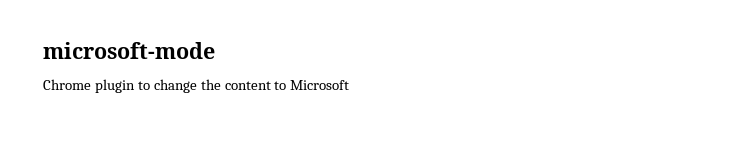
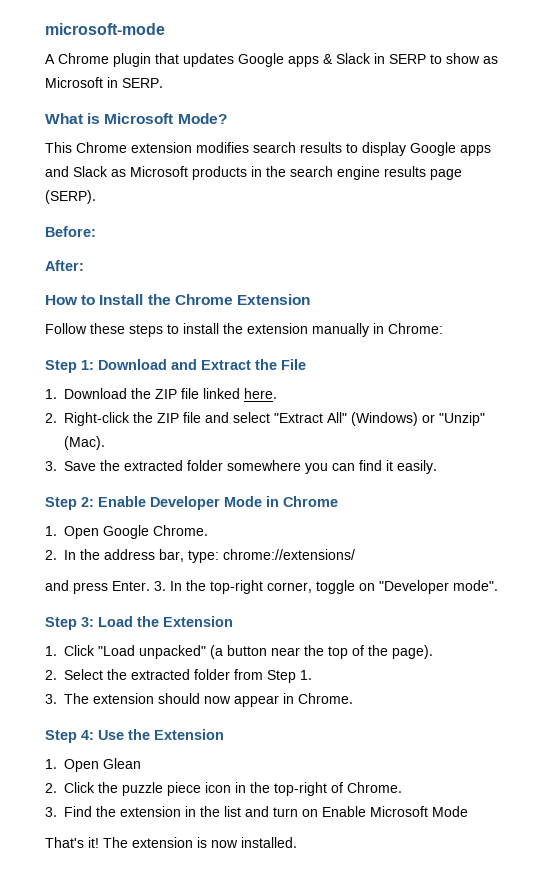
- Chrome plugin to change the content to Microsoft
+ A Chrome plugin that updates Google apps & Slack in SERP to show as Microsoft in SERP.
+ What is Microsoft Mode?
+ This Chrome extension modifies search results to display Google apps and Slack as Microsoft products in the search engine results page (SERP).
+ Before:
+ After:
+ How to Install the Chrome Extension
+ Follow these steps to install the extension manually in Chrome:
+ Step 1: Download and Extract the File
+ 1. Download the ZIP file linked here.
+ 2. Right-click the ZIP file and select "Extract All" (Windows) or "Unzip" (Mac).
+ 3. Save the extracted folder somewhere you can find it easily.
+ Step 2: Enable Developer Mode in Chrome
+ 1. Open Google Chrome.
+ 2. In the address bar, type: chrome://extensions/
+ and press Enter. 3. In the top-right corner, toggle on "Developer mode".
+ Step 3: Load the Extension
+ 1. Click "Load unpacked" (a button near the top of the page).
+ 2. Select the extracted folder from Step 1.
+ 3. The extension should now appear in Chrome.
+ Step 4: Use the Extension
+ 1. Open Glean
+ 2. Click the puzzle piece icon in the top-right of Chrome.
+ 3. Find the extension in the list and turn on Enable Microsoft Mode
+ That's it! The extension is now installed.

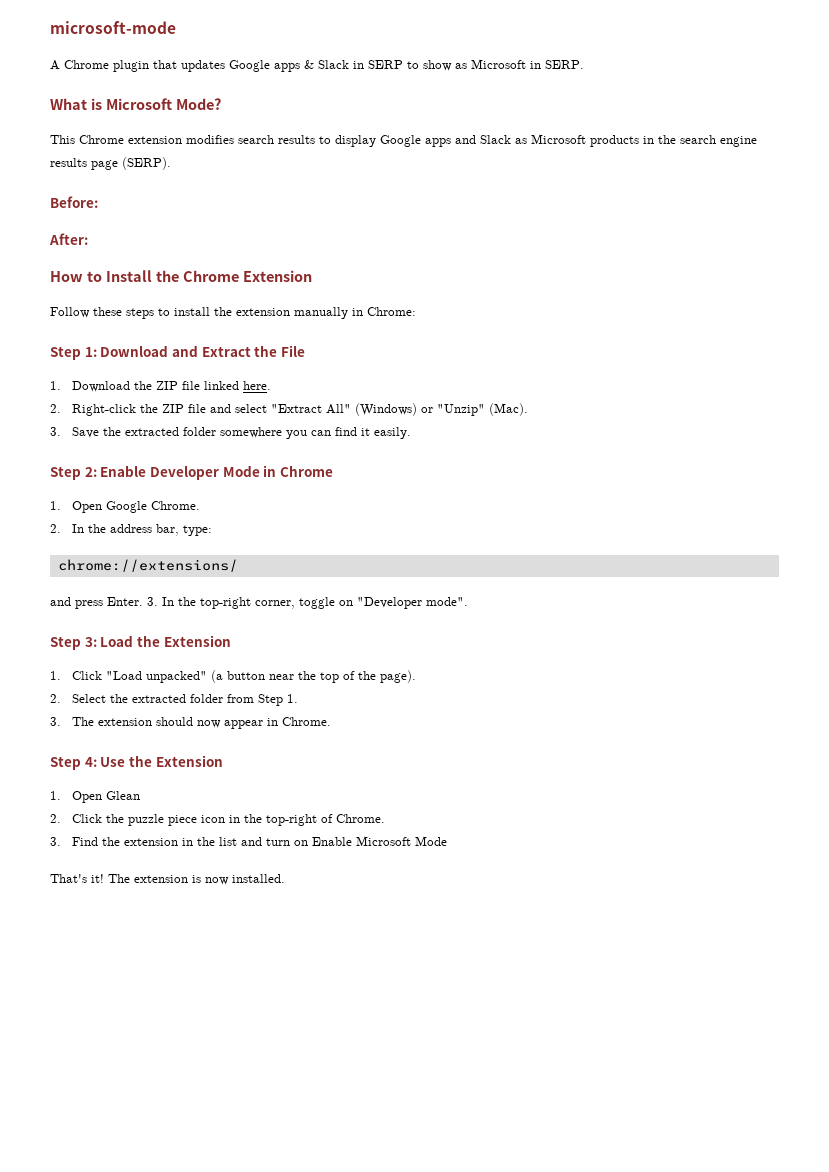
- 2. In the address bar, type: chrome://extensions/
+ 2. In the address bar, type:
+ chrome://extensions/

